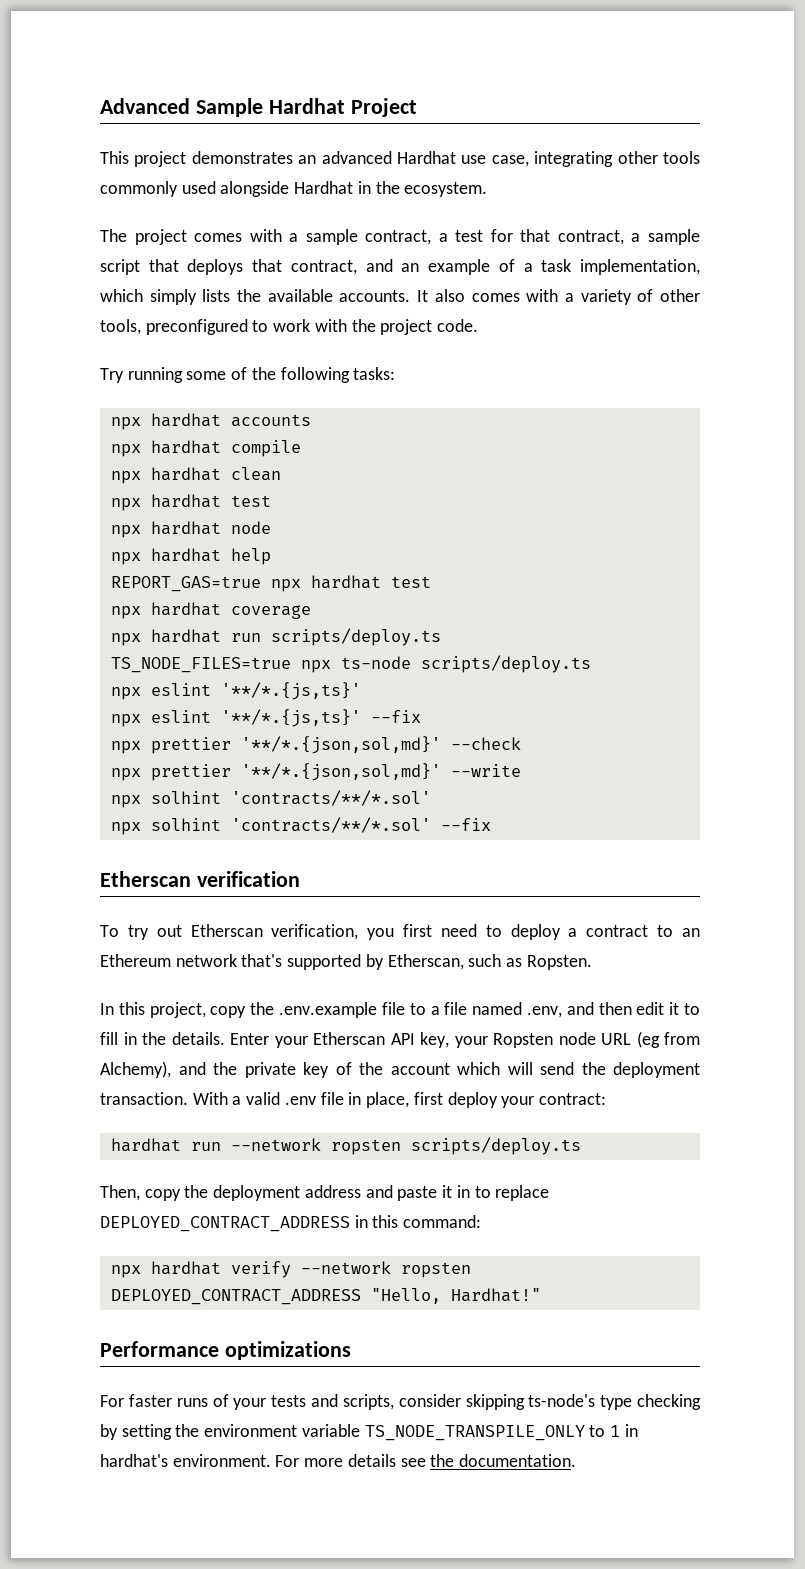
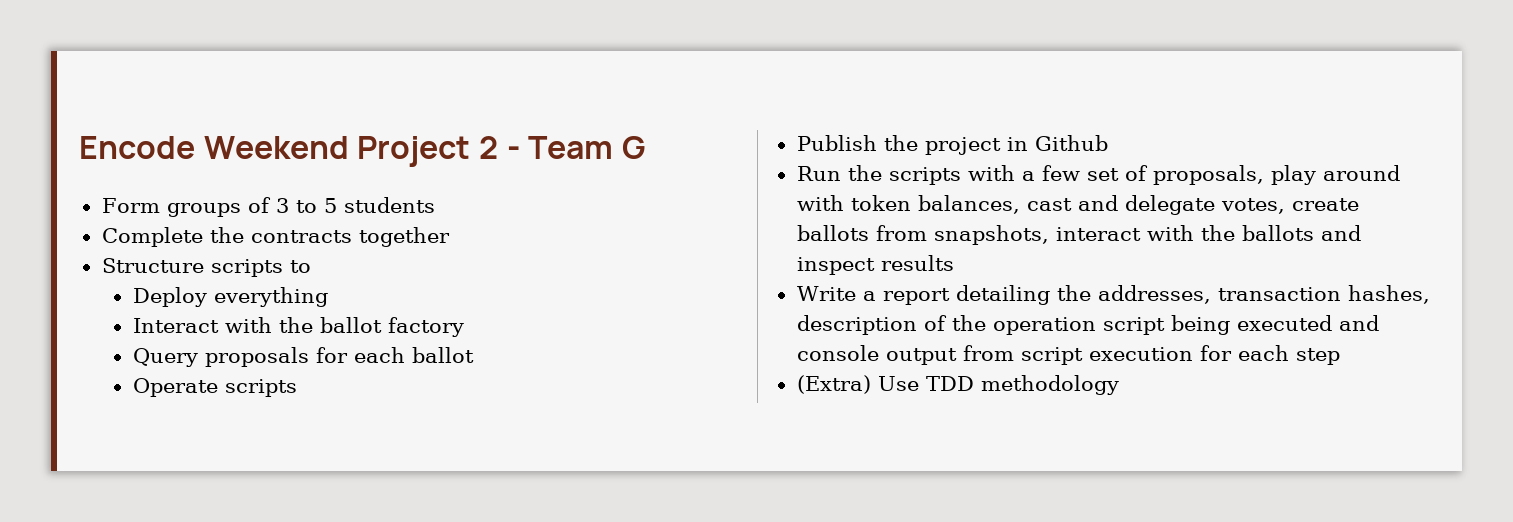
- Advanced Sample Hardhat Project
- This project demonstrates an advanced Hardhat use case, integrating other tools commonly used alongside Hardhat in the ecosystem.
- The project comes with a sample contract, a test for that contract, a sample script that deploys that contract, and an example of a task implementation, which simply lists the available accounts. It also comes with a variety of other tools, preconfigured to work with the project code.
- Try running some of the following tasks:
- npx hardhat accounts
- npx hardhat compile
- npx hardhat clean
- npx hardhat test
- npx hardhat node
- npx hardhat help
- REPORT_GAS=true npx hardhat test
- npx hardhat coverage
- npx hardhat run scripts/deploy.ts
- TS_NODE_FILES=true npx ts-node scripts/deploy.ts
- npx eslint '**/*.{js,ts}'
- npx eslint '**/*.{js,ts}' --fix
- npx prettier '**/*.{json,sol,md}' --check
- npx prettier '**/*.{json,sol,md}' --write
- npx solhint 'contracts/**/*.sol'
- npx solhint 'contracts/**/*.sol' --fix
- Etherscan verification
- To try out Etherscan verification, you first need to deploy a contract to an Ethereum network that's supported by Etherscan, such as Ropsten.
- In this project, copy the .env.example file to a file named .env, and then edit it to fill in the details. Enter your Etherscan API key, your Ropsten node URL (eg from Alchemy), and the private key of the account which will send the deployment transaction. With a valid .env file in place, first deploy your contract:
- hardhat run --network ropsten scripts/deploy.ts
- Then, copy the deployment address and paste it in to replace DEPLOYED_CONTRACT_ADDRESS in this command:
- npx hardhat verify --network ropsten DEPLOYED_CONTRACT_ADDRESS "Hello, Hardhat!"
- Performance optimizations
- For faster runs of your tests and scripts, consider skipping ts-node's type checking by setting the environment variable TS_NODE_TRANSPILE_ONLY to 1 in hardhat's environment. For more details see the documentation.
+ Encode Weekend Project 2 - Team G
+ Form groups of 3 to 5 students
+ Complete the contracts together
+ Structure scripts to
+ Deploy everything
+ Interact with the ballot factory
+ Query proposals for each ballot
+ Operate scripts
+ Publish the project in Github
+ Run the scripts with a few set of proposals, play around with token balances, cast and delegate votes, create ballots from snapshots, interact with the ballots and inspect results
+ Write a report detailing the addresses, transaction hashes, description of the operation script being executed and console output from script execution for each step
+ (Extra) Use TDD methodology

